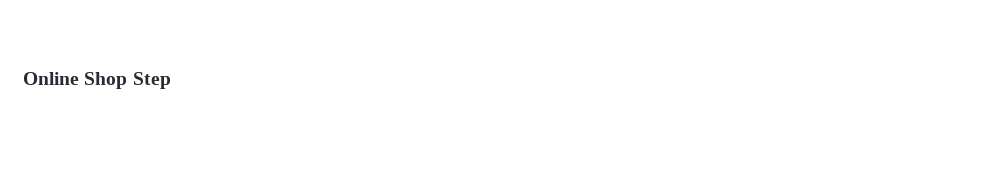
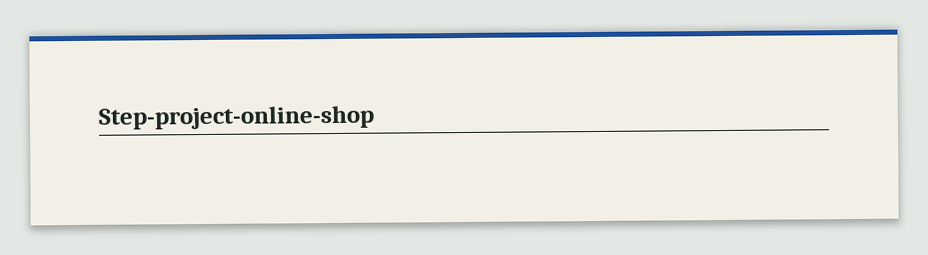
- Online Shop Step
+ Step-project-online-shop

